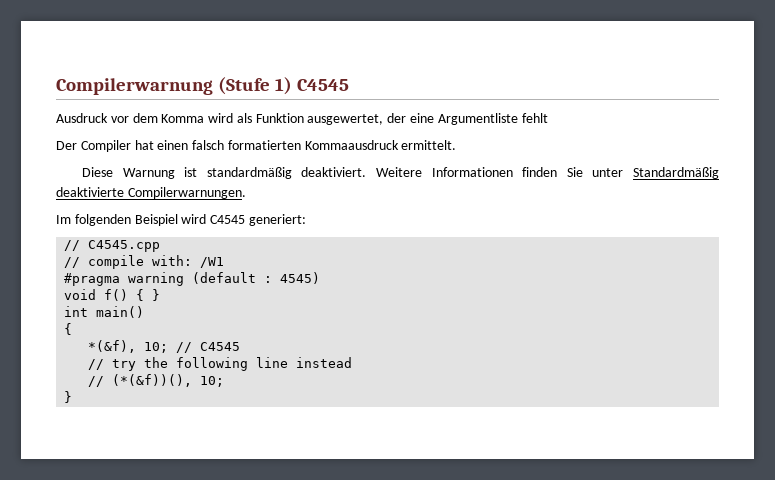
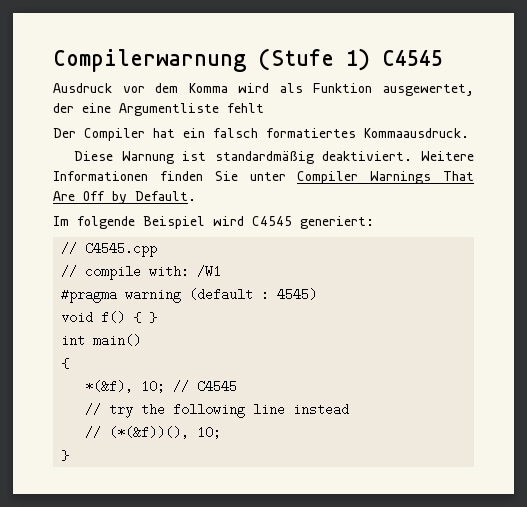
- Der Compiler hat einen falsch formatierten Kommaausdruck ermittelt.
+ Der Compiler hat ein falsch formatiertes Kommaausdruck.
- Weitere Informationen finden Sie unter Standardmäßig deaktivierte Compilerwarnungen.
+ Weitere Informationen finden Sie unter Compiler Warnings That Are Off by Default.
- Im folgenden Beispiel wird C4545 generiert:
+ Im folgende Beispiel wird C4545 generiert:

